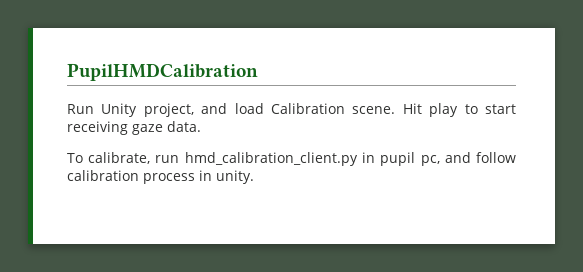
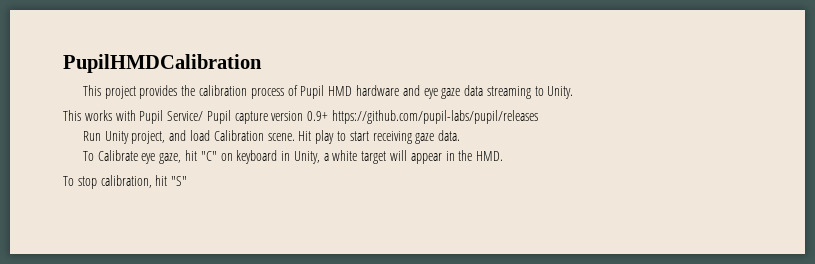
+ This project provides the calibration process of Pupil HMD hardware and eye gaze data streaming to Unity.
+ This works with Pupil Service/ Pupil capture version 0.9+ https://github.com/pupil-labs/pupil/releases
- To calibrate, run hmd_calibration_client.py in pupil pc, and follow calibration process in unity.
+ To Calibrate eye gaze, hit "C" on keyboard in Unity, a white target will appear in the HMD.
+ To stop calibration, hit "S"

